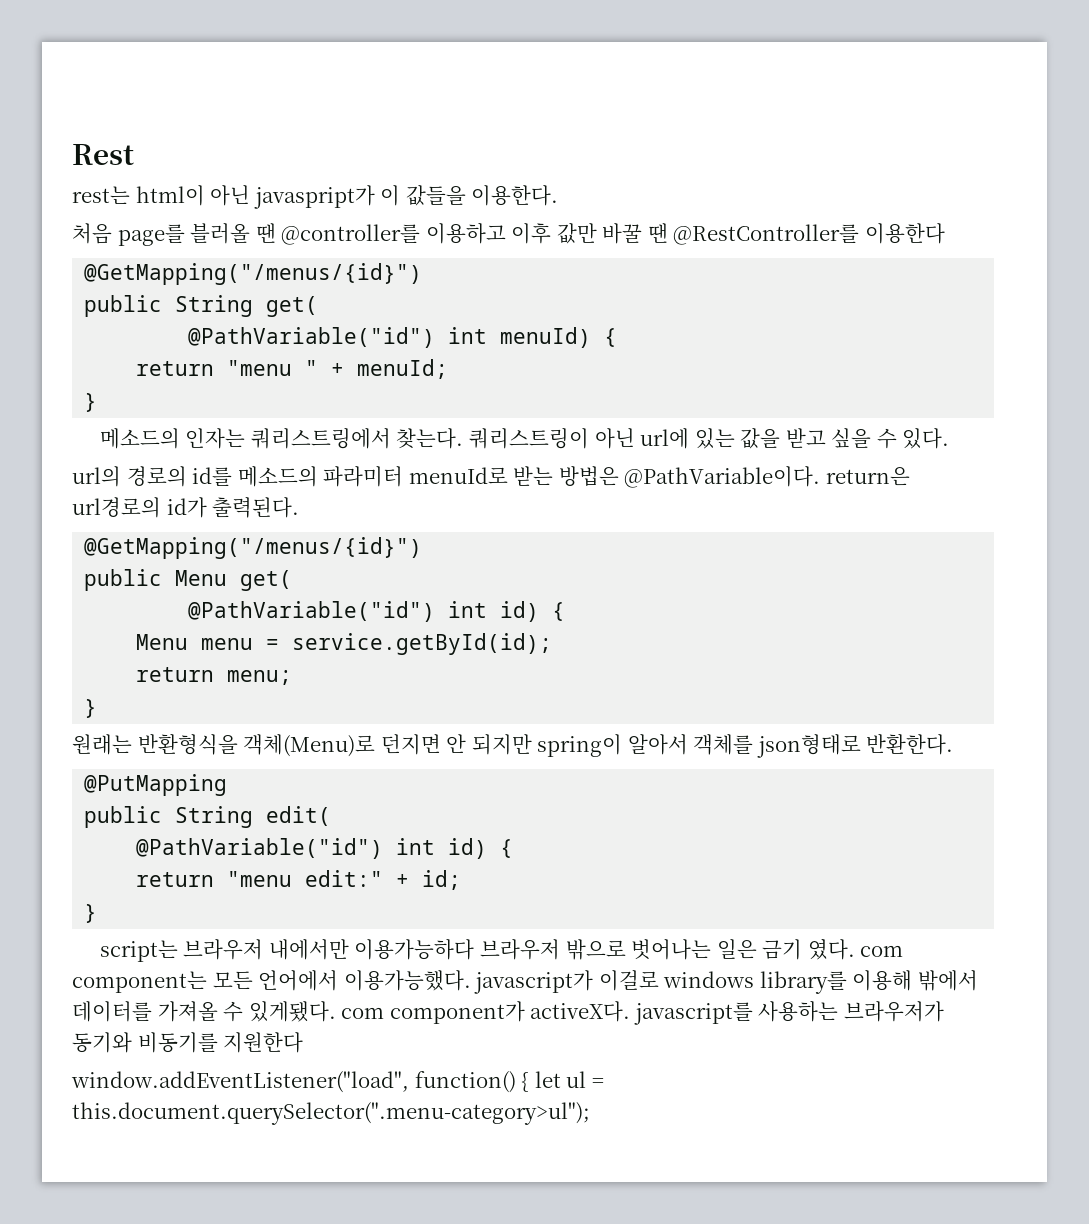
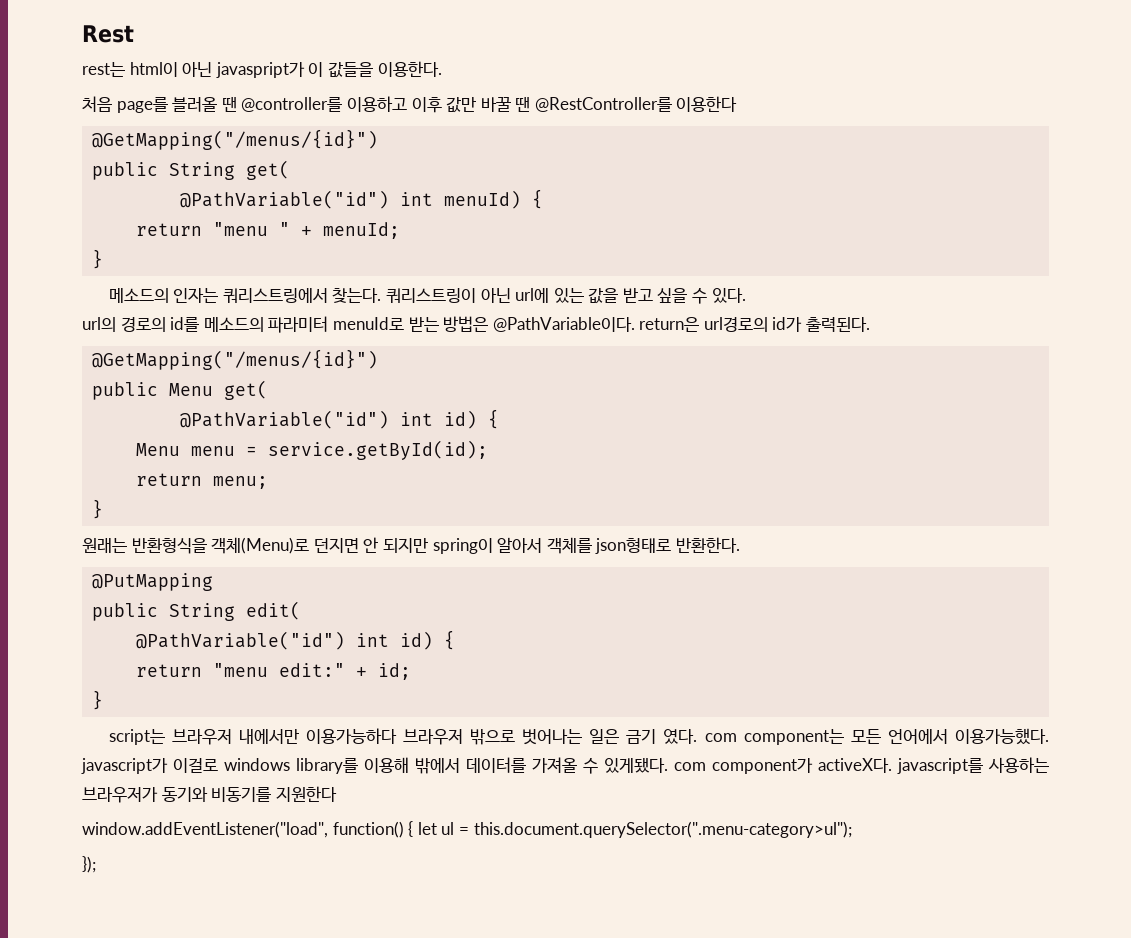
+ });

